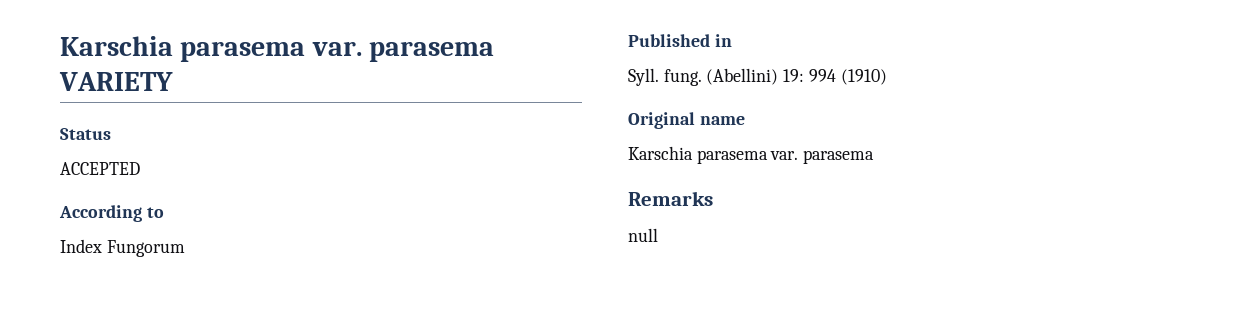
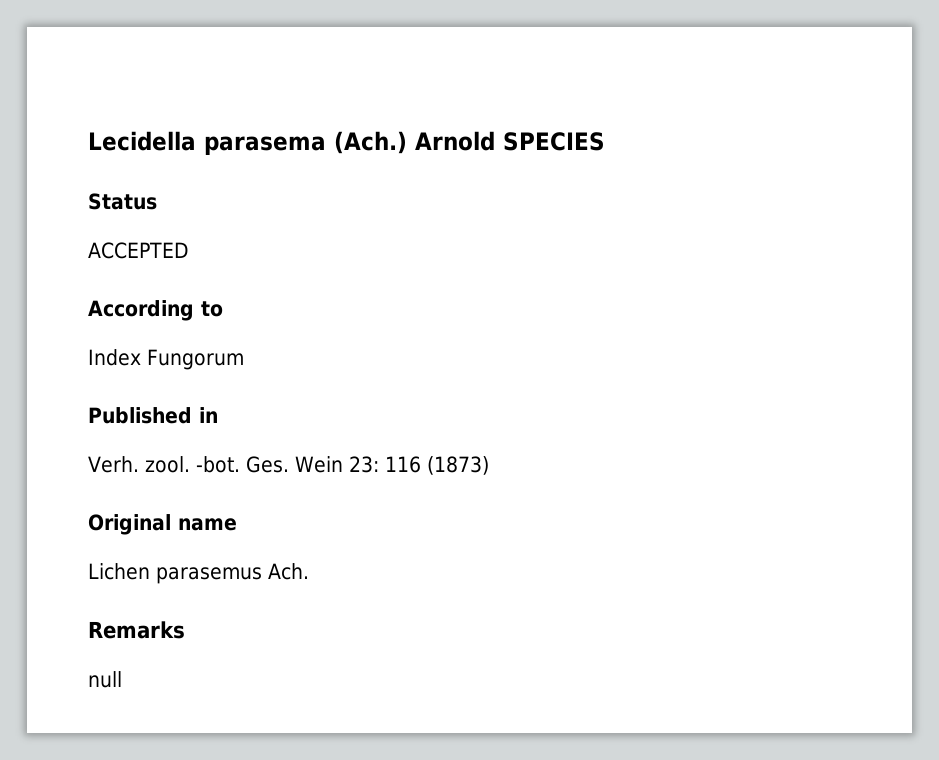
- Karschia parasema var. parasema VARIETY
+ Lecidella parasema (Ach.) Arnold SPECIES
- Syll. fung. (Abellini) 19: 994 (1910)
+ Verh. zool. -bot. Ges. Wein 23: 116 (1873)
  Original name
- Karschia parasema var. parasema
+ Lichen parasemus Ach.

